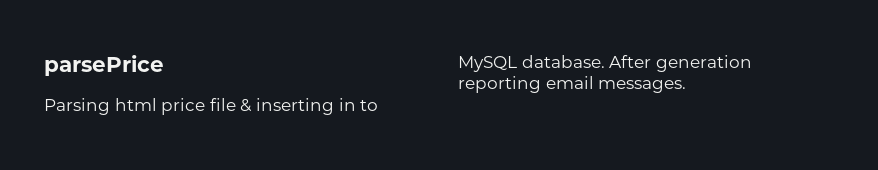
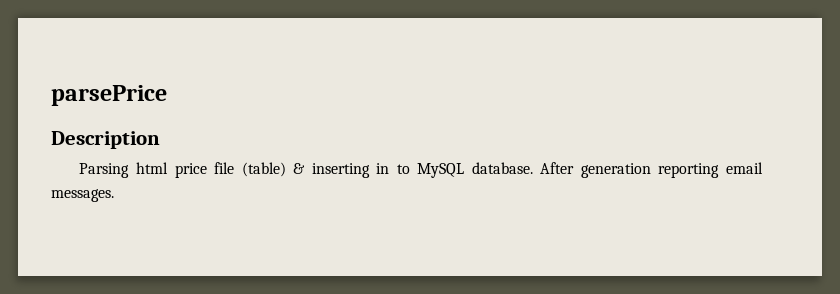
+ Description
- Parsing html price file & inserting in to MySQL database.
+ Parsing html price file (table) & inserting in to MySQL database.

